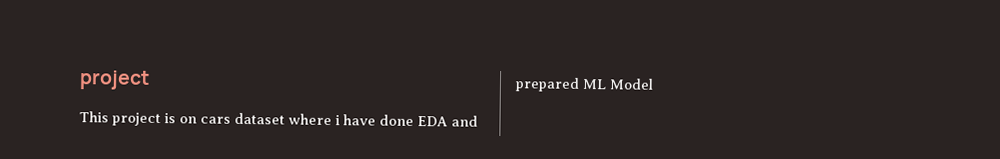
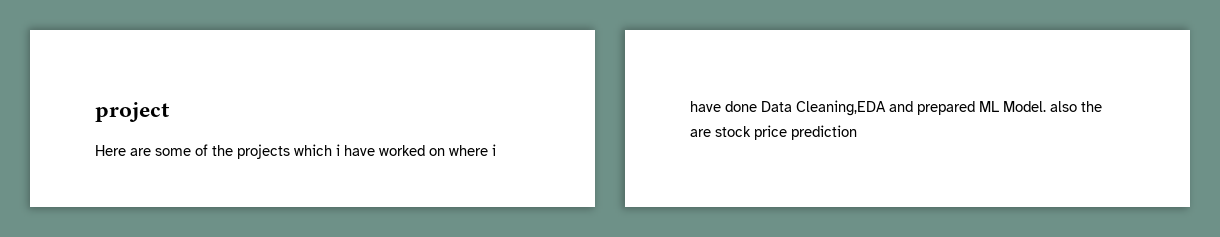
- This project is on cars dataset where i have done EDA and prepared ML Model
+ Here are some of the projects which i have worked on where i have done Data Cleaning,EDA and prepared ML Model. also the are stock price prediction

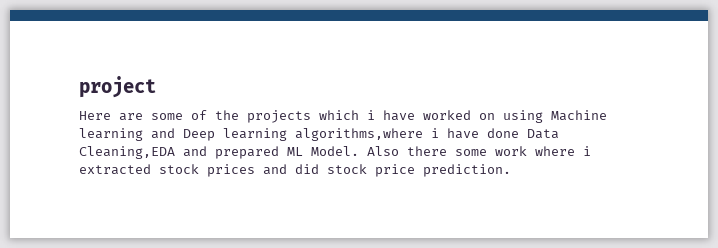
- Here are some of the projects which i have worked on where i have done Data Cleaning,EDA and prepared ML Model. also the are stock price prediction
+ Here are some of the projects which i have worked on using Machine learning and Deep learning algorithms,where i have done Data Cleaning,EDA and prepared ML Model. Also there some work where i extracted stock prices and did stock price prediction.

